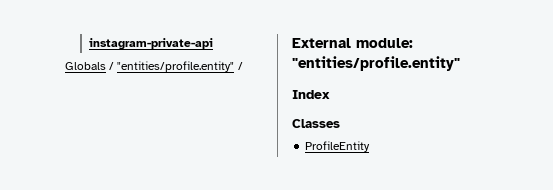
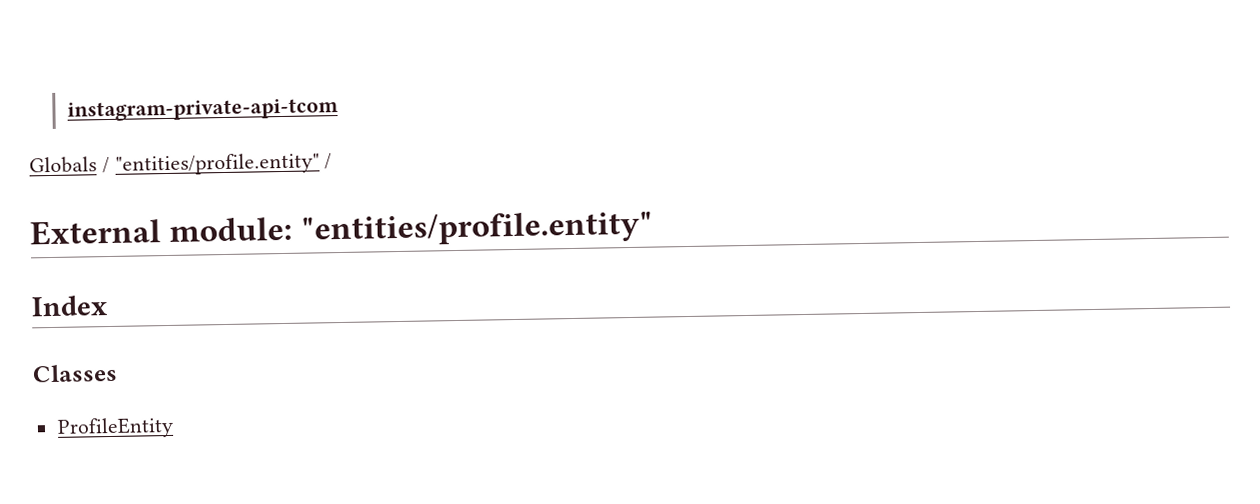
- instagram-private-api
+ instagram-private-api-tcom

